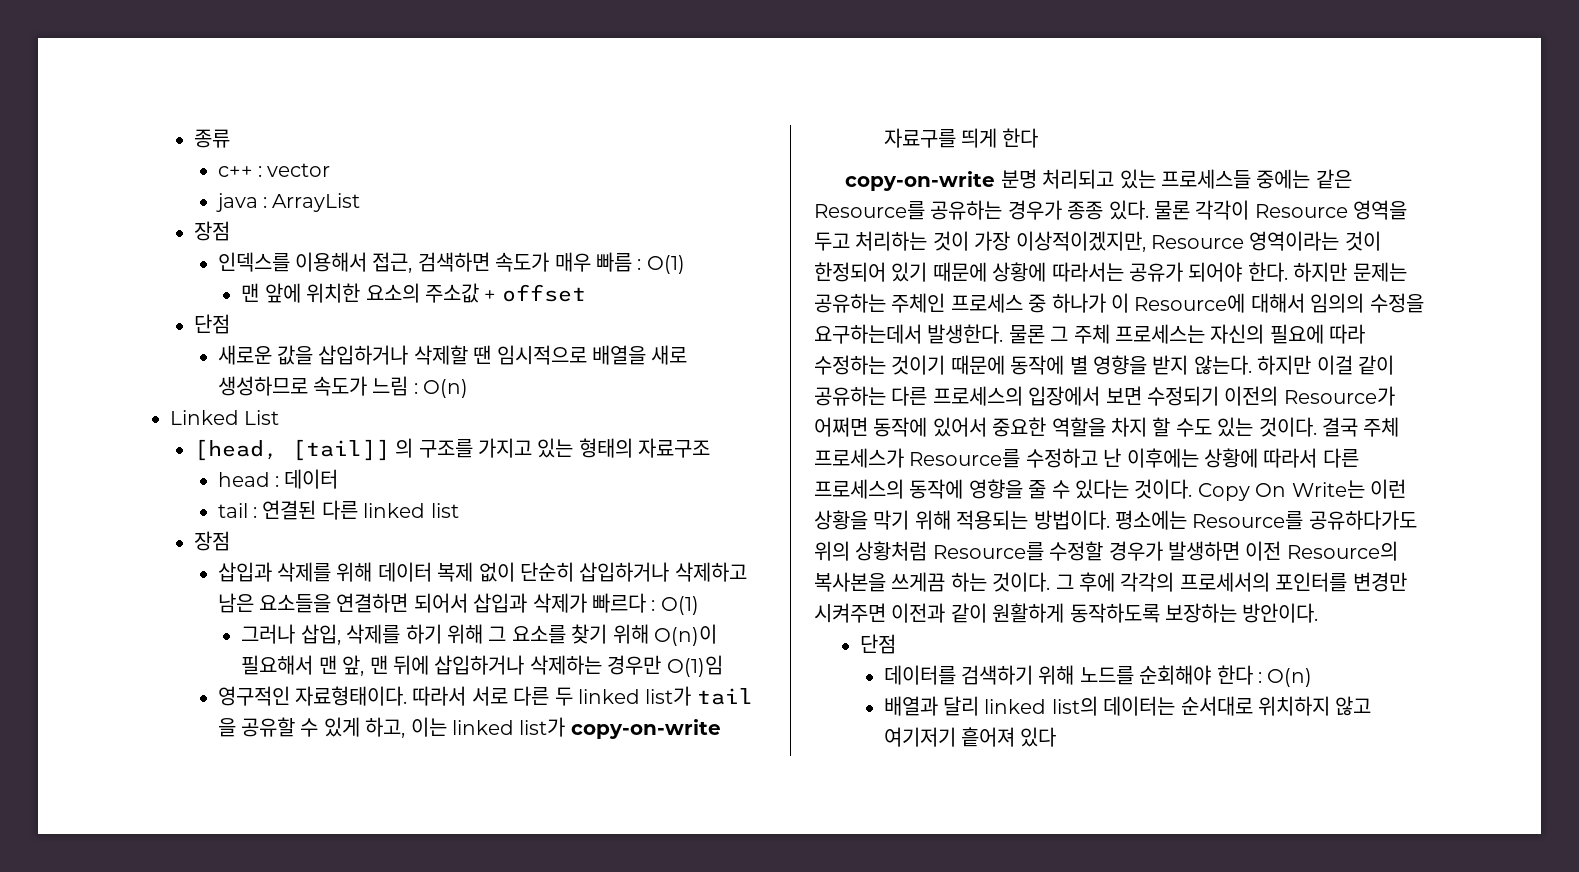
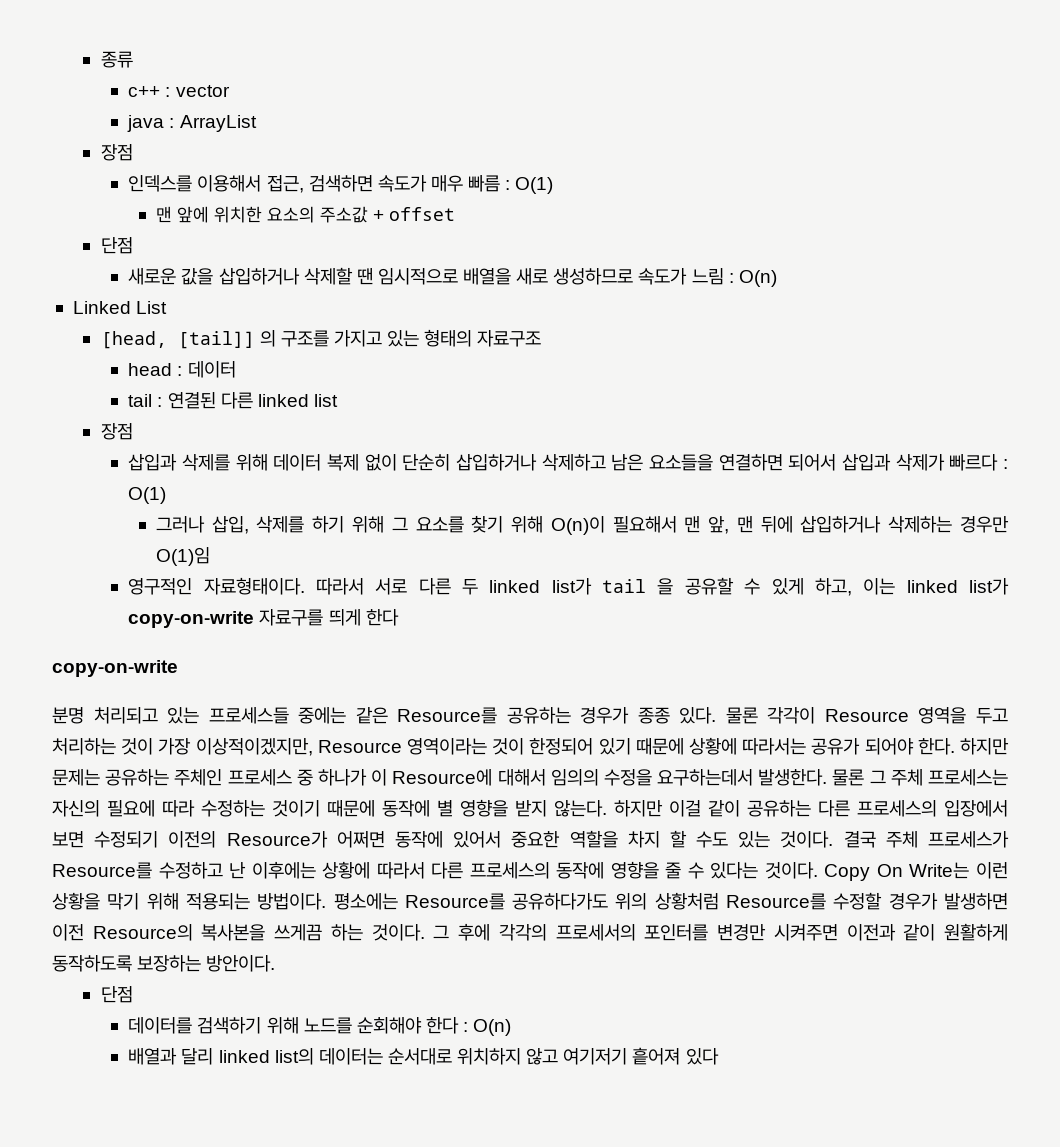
  따라서 서로 다른 두 linked list가 tail 을 공유할 수 있게 하고, 이는 linked list가 copy-on-write 자료구를 띄게 한다
- copy-on-write 분명 처리되고 있는 프로세스들 중에는 같은 Resource를 공유하는 경우가 종종 있다.
+ copy-on-write
+ 분명 처리되고 있는 프로세스들 중에는 같은 Resource를 공유하는 경우가 종종 있다.

